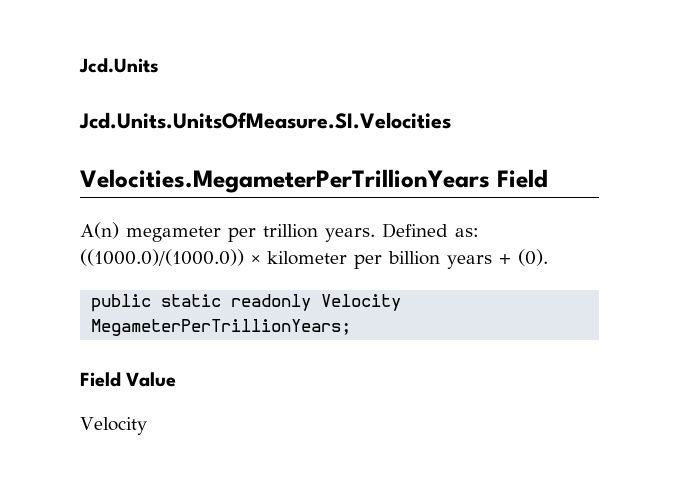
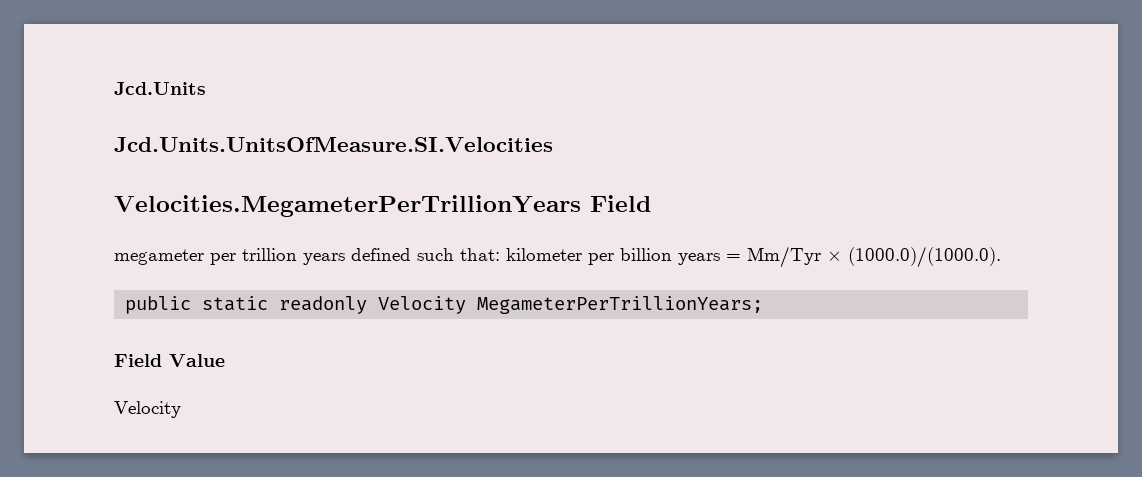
- A(n) megameter per trillion years. Defined as: ((1000.0)/(1000.0)) × kilometer per billion years + (0).
+ megameter per trillion years defined such that: kilometer per billion years = Mm/Tyr × (1000.0)/(1000.0).

